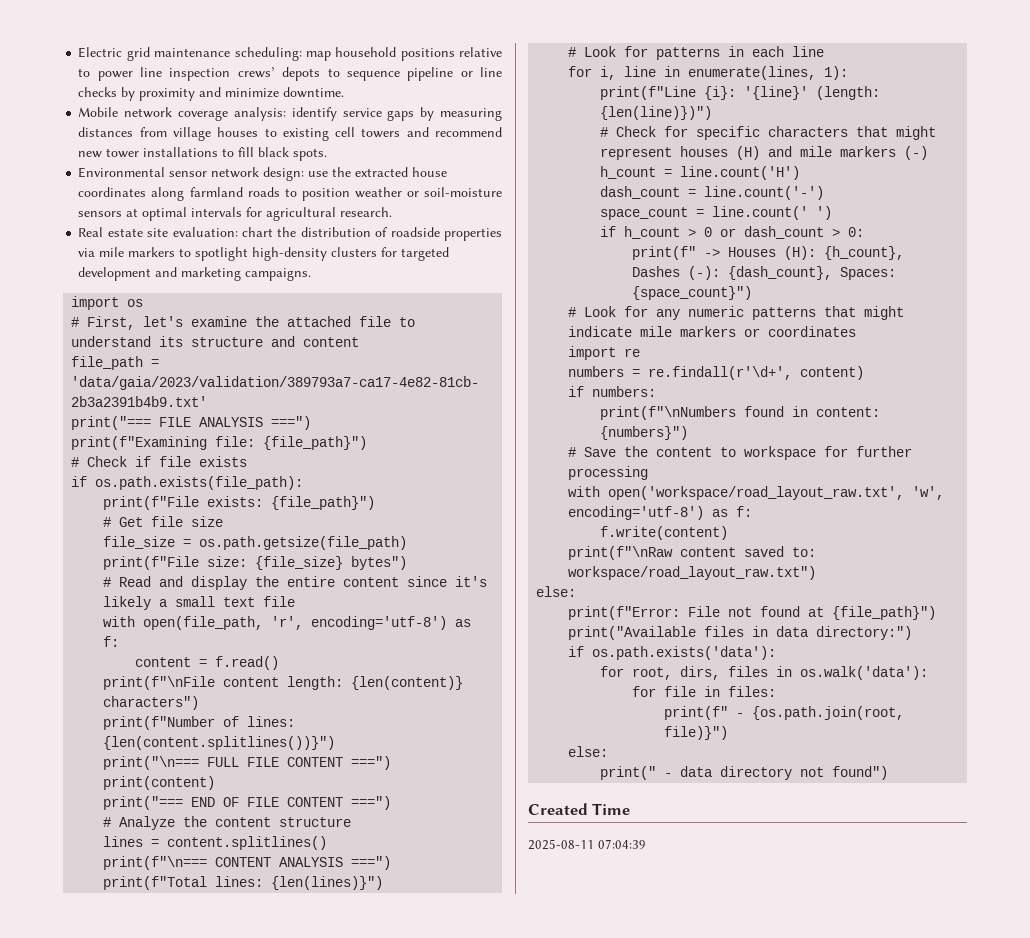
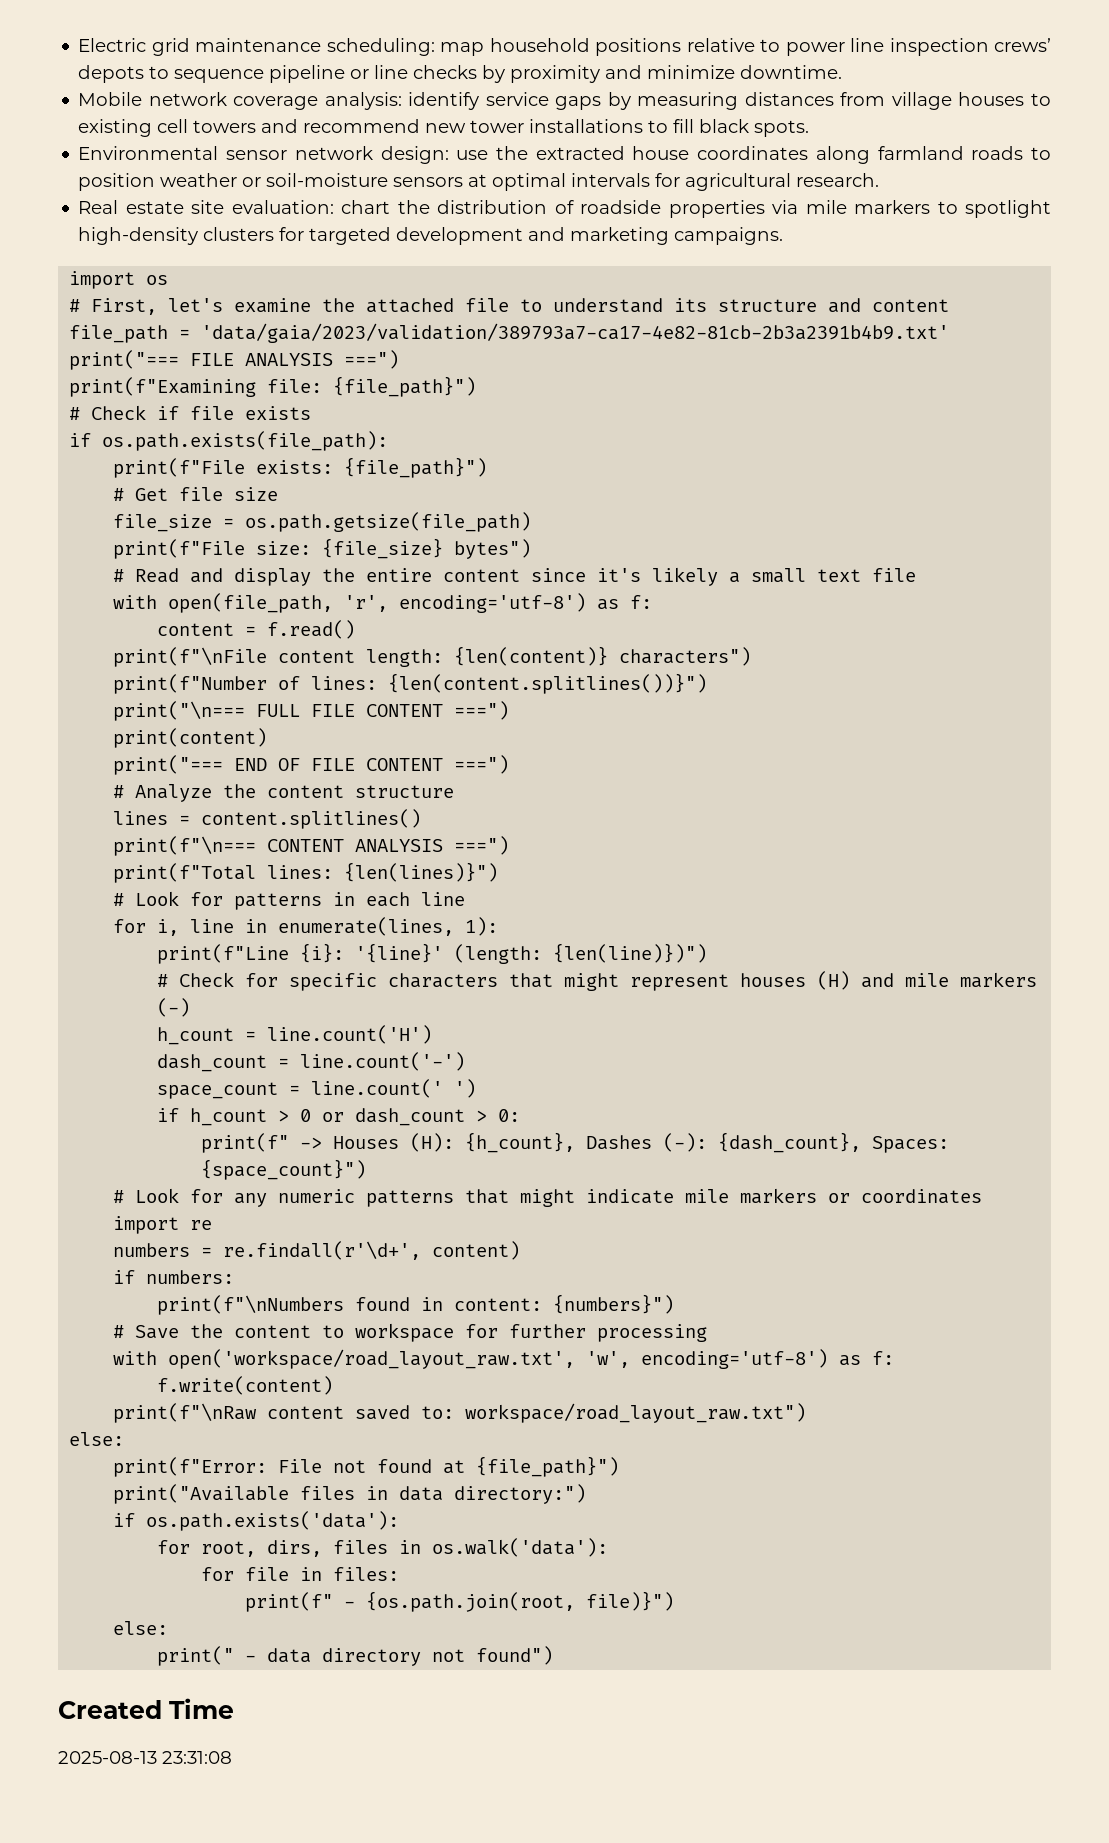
- 2025-08-11 07:04:39
+ 2025-08-13 23:31:08

